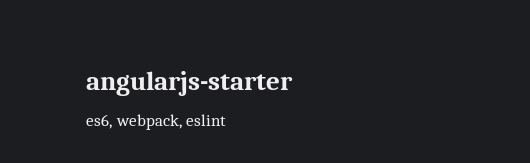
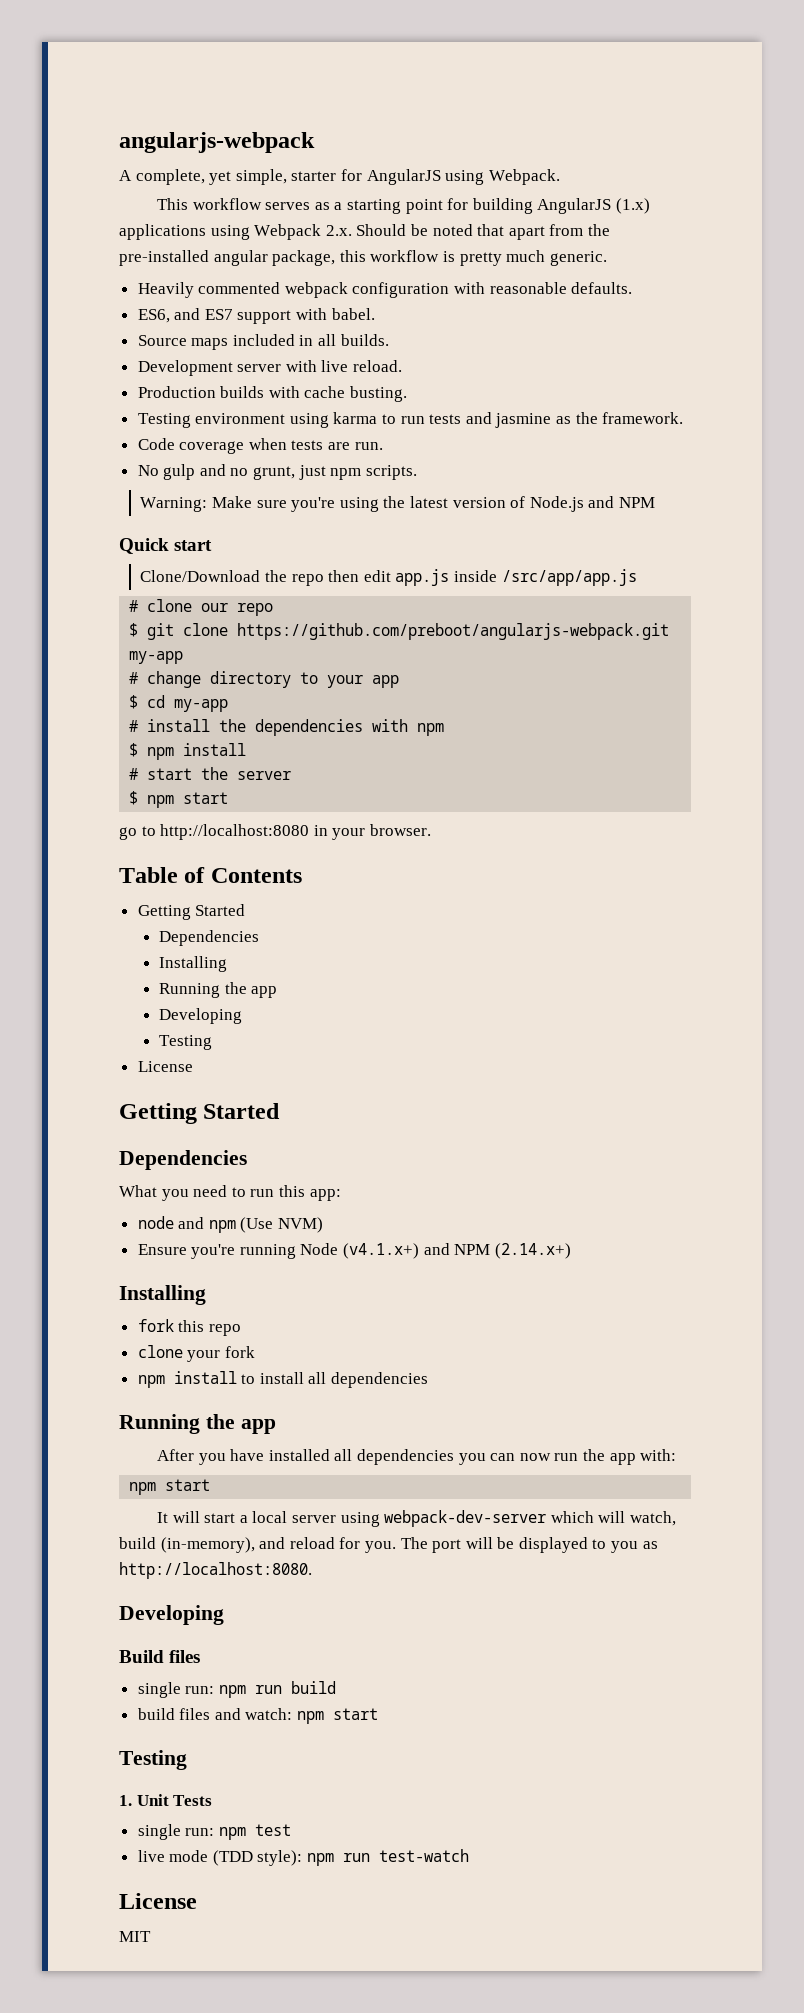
- angularjs-starter
- es6, webpack, eslint
+ angularjs-webpack
+ A complete, yet simple, starter for AngularJS using Webpack.
+ This workflow serves as a starting point for building AngularJS (1.x) applications using Webpack 2.x. Should be noted that apart from the pre-installed angular package, this workflow is pretty much generic.
+ Heavily commented webpack configuration with reasonable defaults.
+ ES6, and ES7 support with babel.
+ Source maps included in all builds.
+ Development server with live reload.
+ Production builds with cache busting.
+ Testing environment using karma to run tests and jasmine as the framework.
+ Code coverage when tests are run.
+ No gulp and no grunt, just npm scripts.
+ Warning: Make sure you're using the latest version of Node.js and NPM
+ Quick start
+ Clone/Download the repo then edit app.js inside /src/app/app.js
+ # clone our repo
+ $ git clone https://github.com/preboot/angularjs-webpack.git my-app
+ # change directory to your app
+ $ cd my-app
+ # install the dependencies with npm
+ $ npm install
+ # start the server
+ $ npm start
+ go to http://localhost:8080 in your browser.
+ Table of Contents
+ Getting Started
+ Dependencies
+ Installing
+ Running the app
+ Developing
+ Testing
+ License
+ Getting Started
+ Dependencies
+ What you need to run this app:
+ node and npm (Use NVM)
+ Ensure you're running Node (v4.1.x+) and NPM (2.14.x+)
+ Installing
+ fork this repo
+ clone your fork
+ npm install to install all dependencies
+ Running the app
+ After you have installed all dependencies you can now run the app with:
+ npm start
+ It will start a local server using webpack-dev-server which will watch, build (in-memory), and reload for you. The port will be displayed to you as http://localhost:8080.
+ Developing
+ Build files
+ single run: npm run build
+ build files and watch: npm start
+ Testing
+ 1. Unit Tests
+ single run: npm test
+ live mode (TDD style): npm run test-watch
+ License
+ MIT

